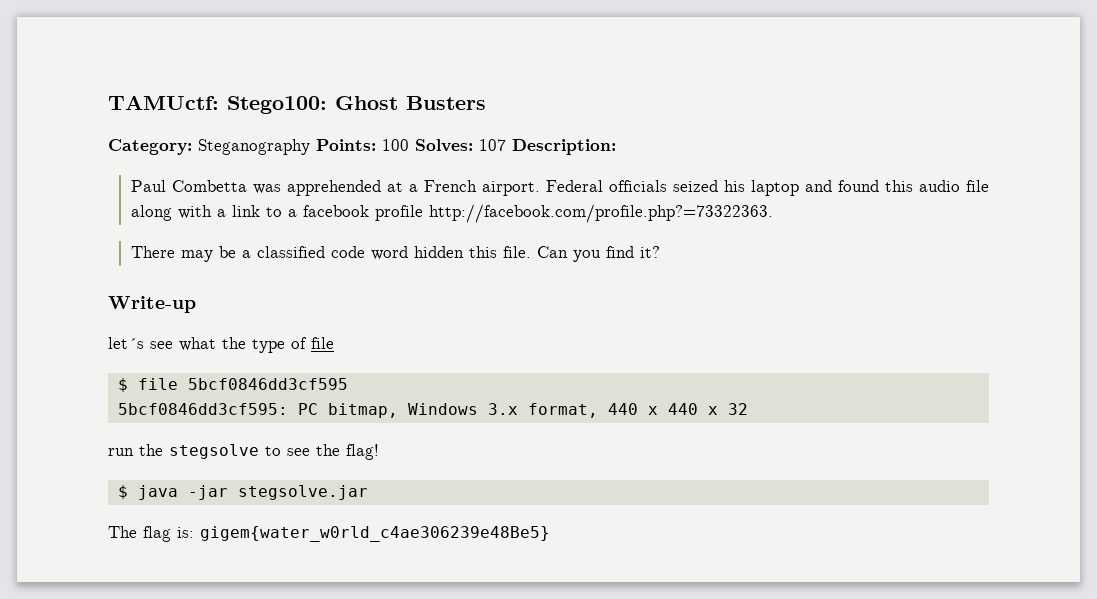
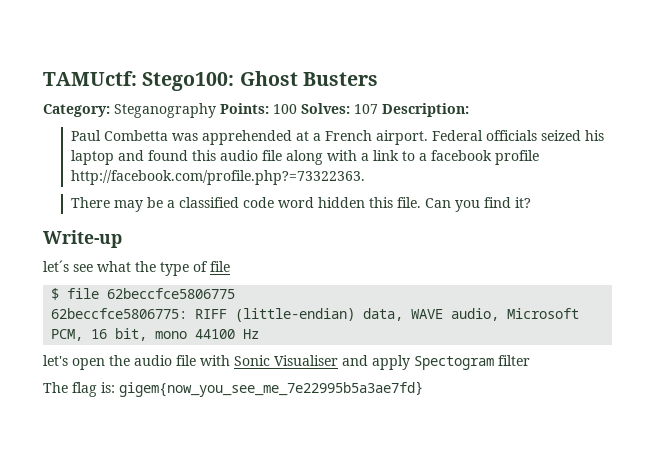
- $ file 5bcf0846dd3cf595
- 5bcf0846dd3cf595: PC bitmap, Windows 3.x format, 440 x 440 x 32
- run the stegsolve to see the flag!
- $ java -jar stegsolve.jar
+ $ file 62beccfce5806775
+ 62beccfce5806775: RIFF (little-endian) data, WAVE audio, Microsoft PCM, 16 bit, mono 44100 Hz
+ let's open the audio file with Sonic Visualiser and apply Spectogram filter
- The flag is: gigem{water_w0rld_c4ae306239e48Be5}
+ The flag is: gigem{now_you_see_me_7e22995b5a3ae7fd}

